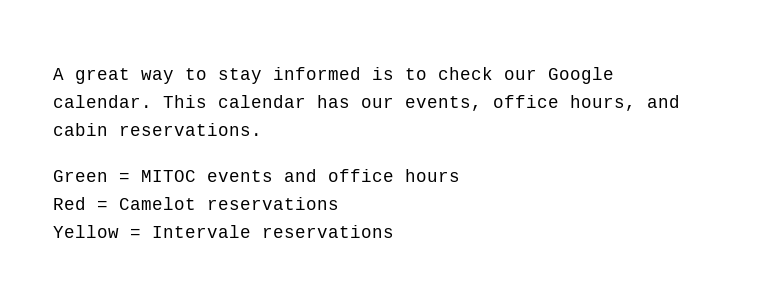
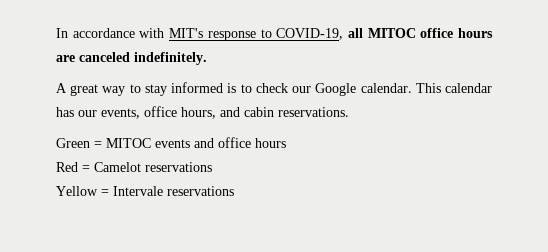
+ In accordance with MIT's response to COVID-19, all MITOC office hours are canceled indefinitely.

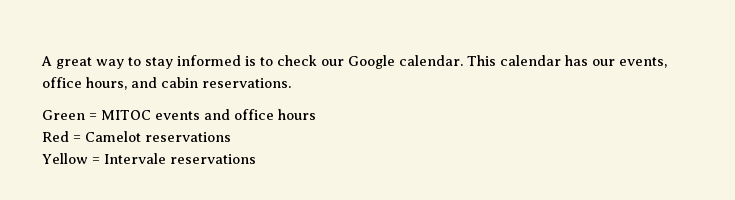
- In accordance with MIT's response to COVID-19, all MITOC office hours are canceled indefinitely.

